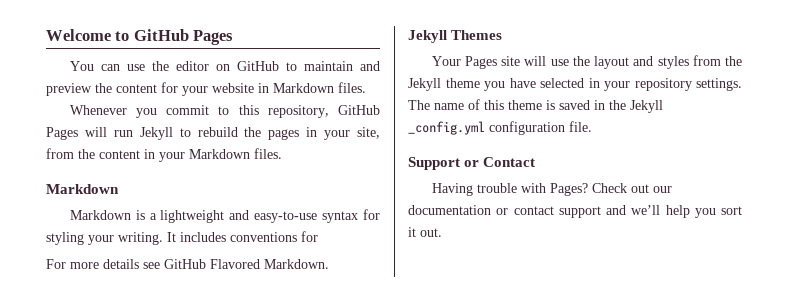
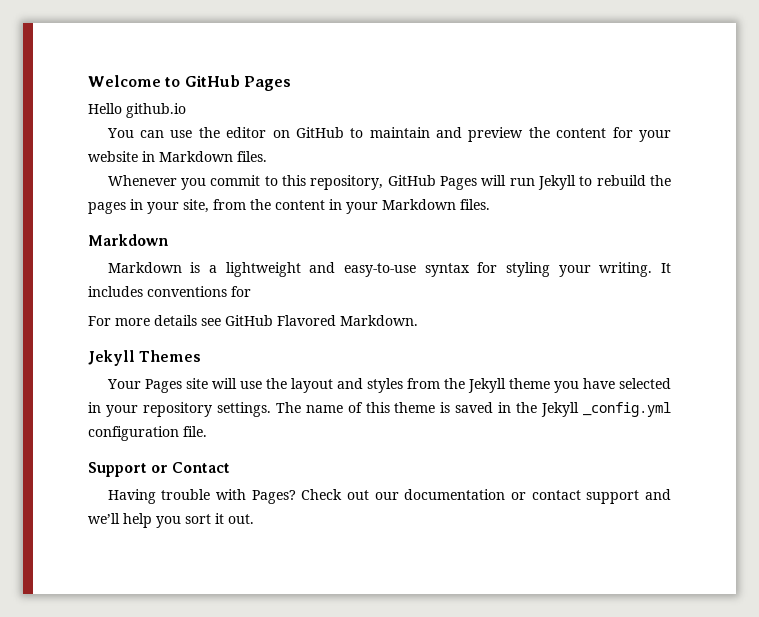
+ Hello github.io

